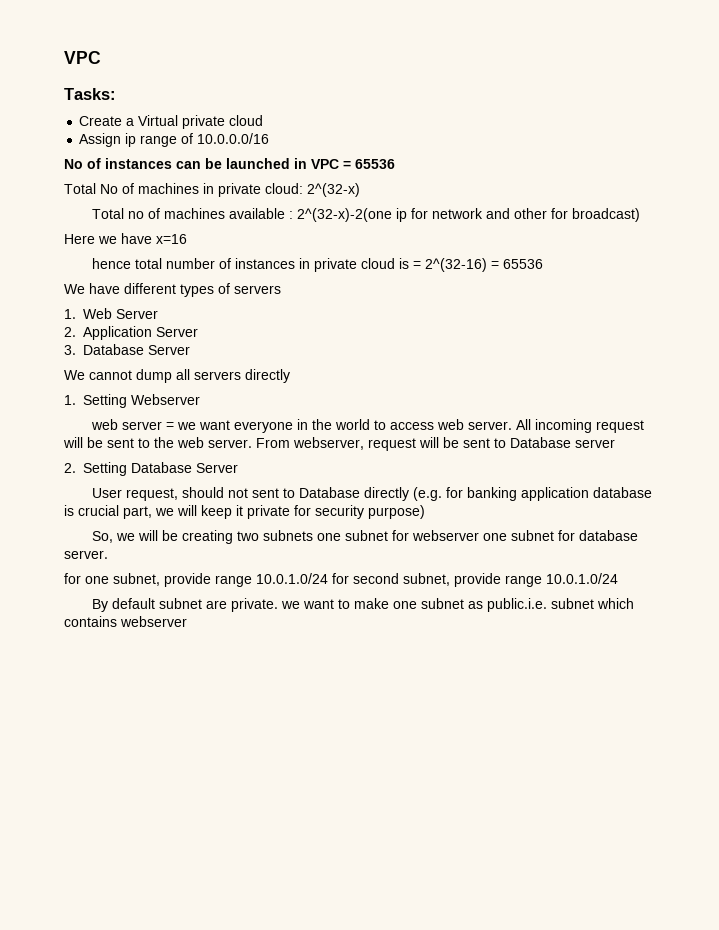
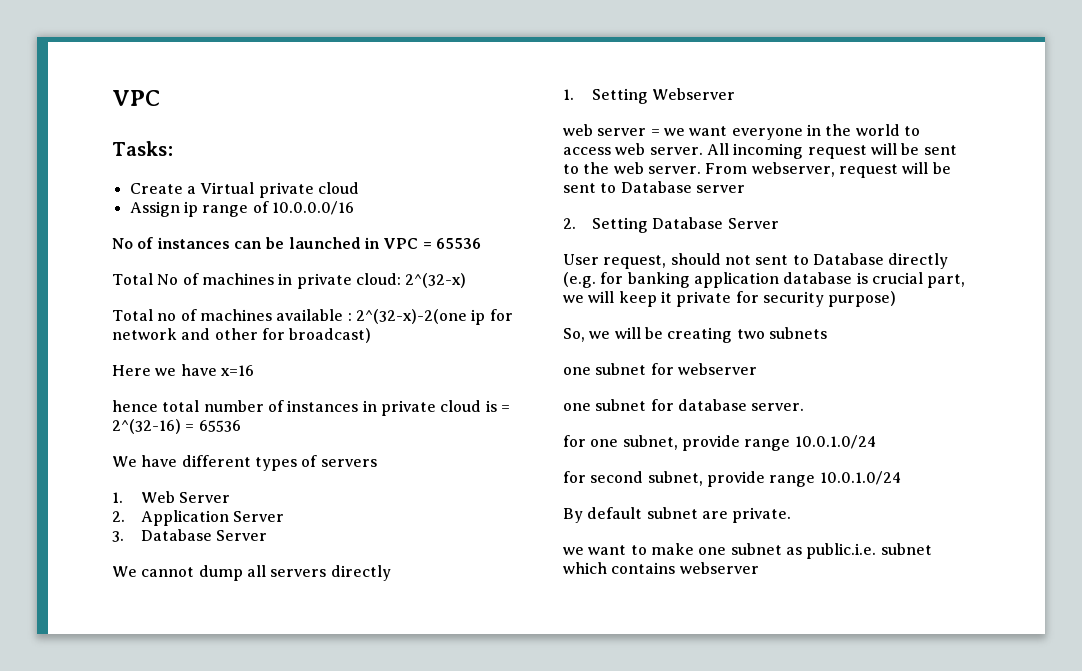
- So, we will be creating two subnets one subnet for webserver one subnet for database server.
+ So, we will be creating two subnets
+ one subnet for webserver
+ one subnet for database server.
- for one subnet, provide range 10.0.1.0/24 for second subnet, provide range 10.0.1.0/24
+ for one subnet, provide range 10.0.1.0/24
+ for second subnet, provide range 10.0.1.0/24
- By default subnet are private. we want to make one subnet as public.i.e. subnet which contains webserver
+ By default subnet are private.
+ we want to make one subnet as public.i.e. subnet which contains webserver

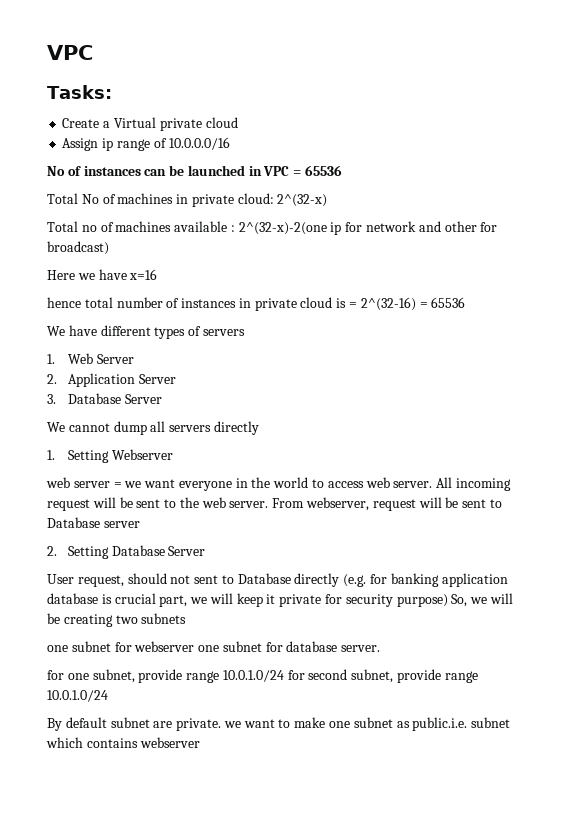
- User request, should not sent to Database directly (e.g. for banking application database is crucial part, we will keep it private for security purpose)
- So, we will be creating two subnets
+ User request, should not sent to Database directly (e.g. for banking application database is crucial part, we will keep it private for security purpose) So, we will be creating two subnets
- one subnet for webserver
- one subnet for database server.
+ one subnet for webserver one subnet for database server.
- for one subnet, provide range 10.0.1.0/24
- for second subnet, provide range 10.0.1.0/24
+ for one subnet, provide range 10.0.1.0/24 for second subnet, provide range 10.0.1.0/24
- By default subnet are private.
- we want to make one subnet as public.i.e. subnet which contains webserver
+ By default subnet are private. we want to make one subnet as public.i.e. subnet which contains webserver

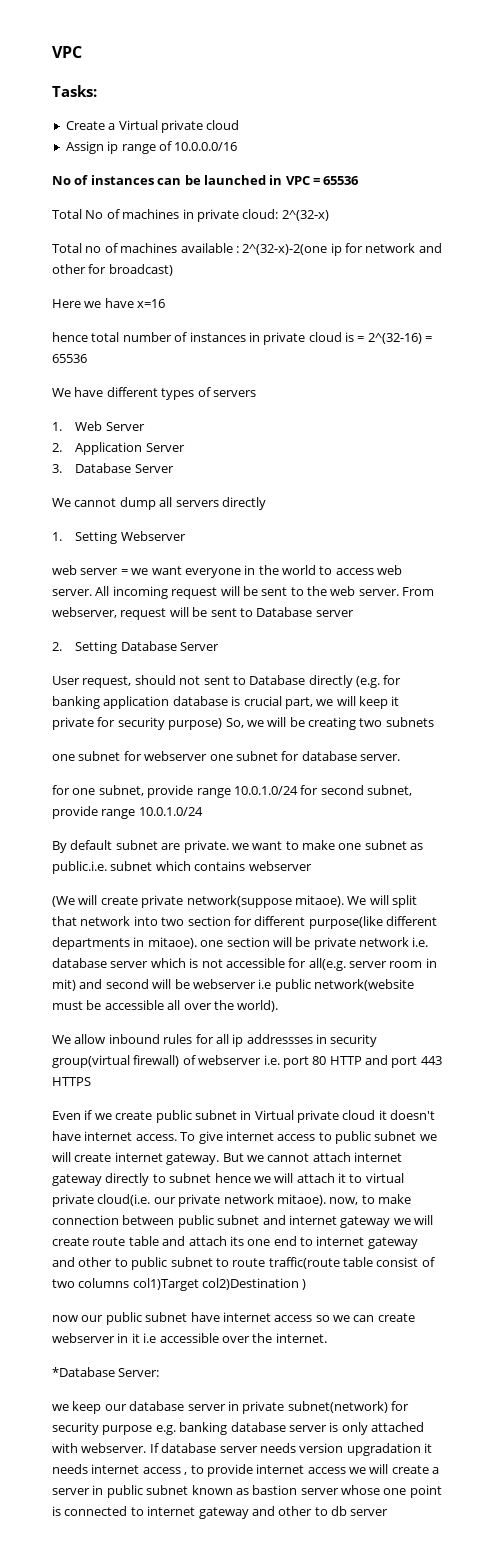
+ (We will create private network(suppose mitaoe). We will split that network into two section for different purpose(like different departments in mitaoe). one section will be private network i.e. database server which is not accessible for all(e.g. server room in mit) and second will be webserver i.e public network(website must be accessible all over the world).
+ We allow inbound rules for all ip addressses in security group(virtual firewall) of webserver i.e. port 80 HTTP and port 443 HTTPS
+ Even if we create public subnet in Virtual private cloud it doesn't have internet access. To give internet access to public subnet we will create internet gateway. But we cannot attach internet gateway directly to subnet hence we will attach it to virtual private cloud(i.e. our private network mitaoe). now, to make connection between public subnet and internet gateway we will create route table and attach its one end to internet gateway and other to public subnet to route traffic(route table consist of two columns col1)Target col2)Destination )
+ now our public subnet have internet access so we can create webserver in it i.e accessible over the internet.
+ *Database Server:
+ we keep our database server in private subnet(network) for security purpose e.g. banking database server is only attached with webserver. If database server needs version upgradation it needs internet access , to provide internet access we will create a server in public subnet known as bastion server whose one point is connected to internet gateway and other to db server

